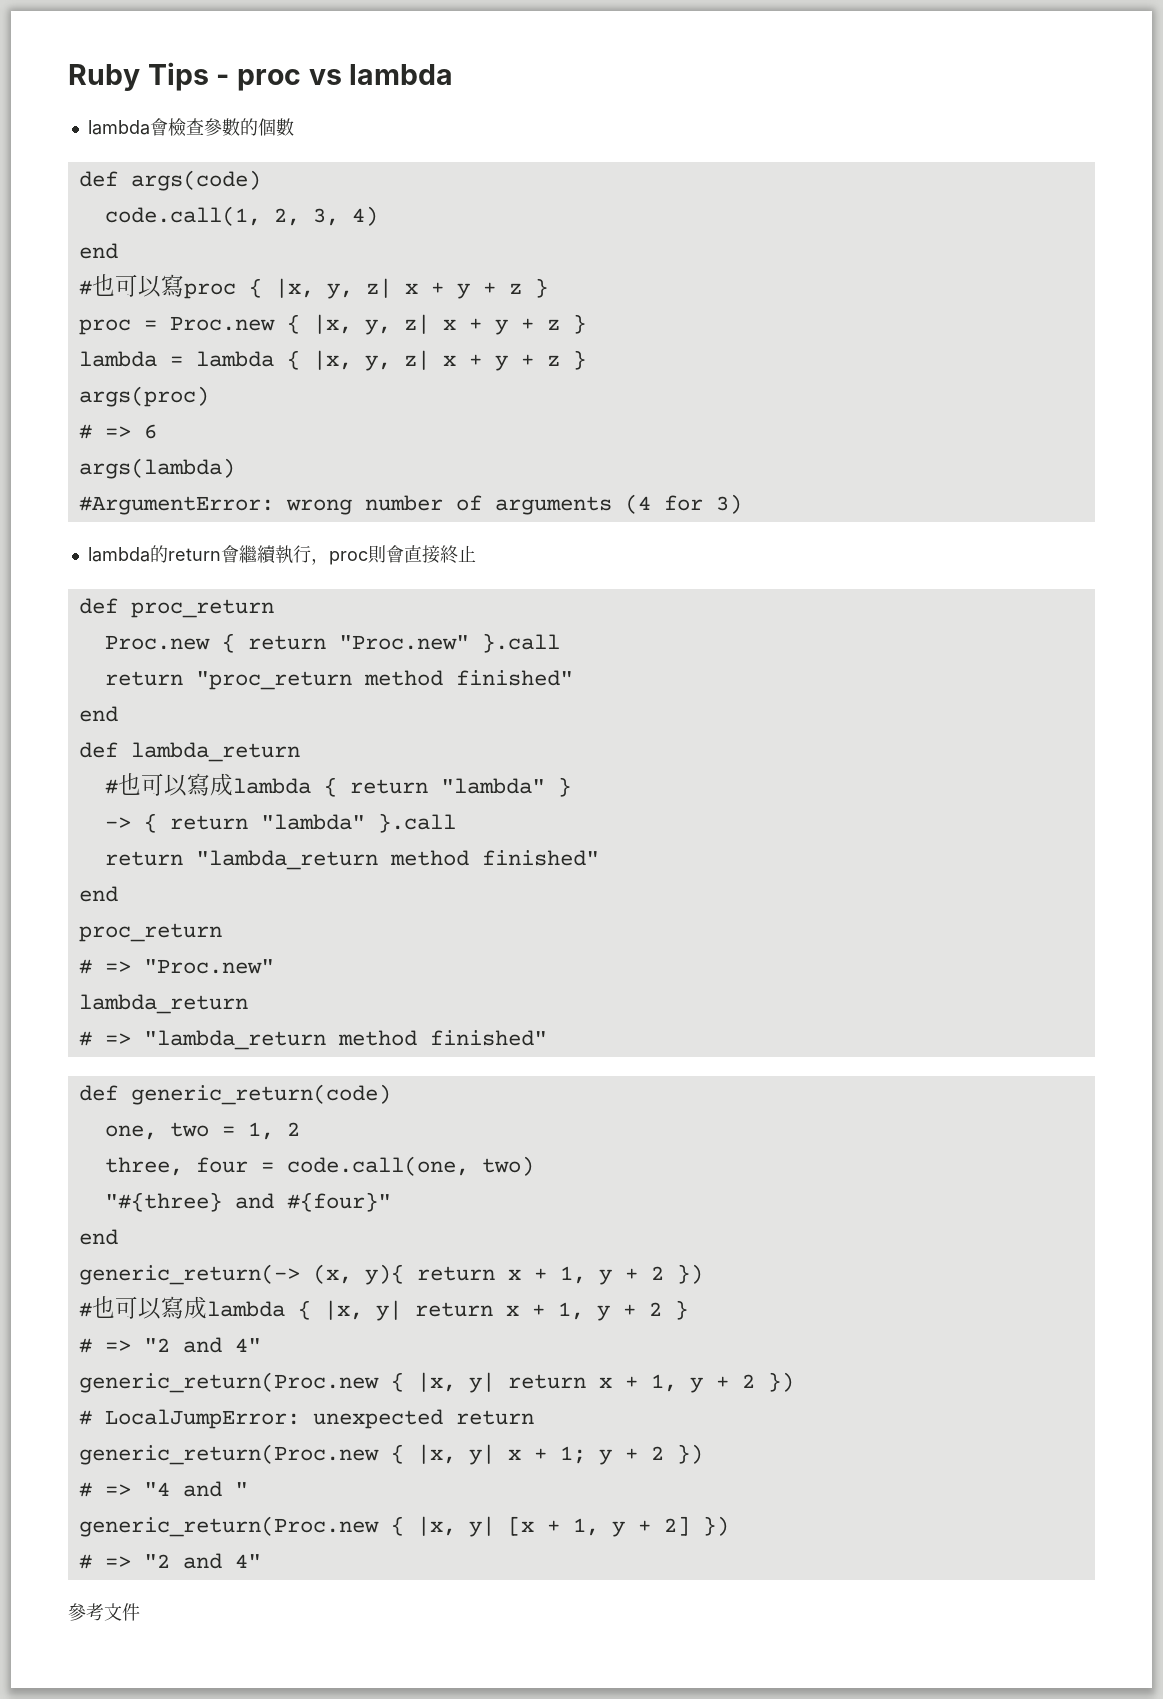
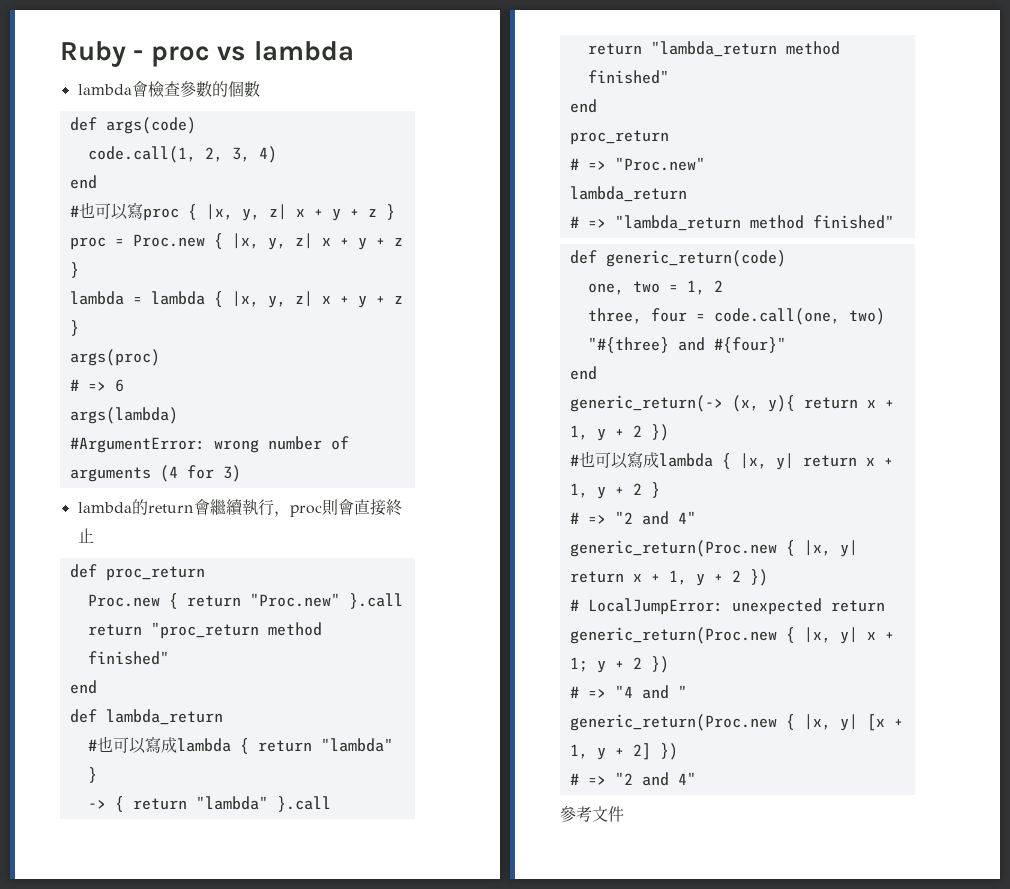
- Ruby Tips - proc vs lambda
+ Ruby - proc vs lambda

